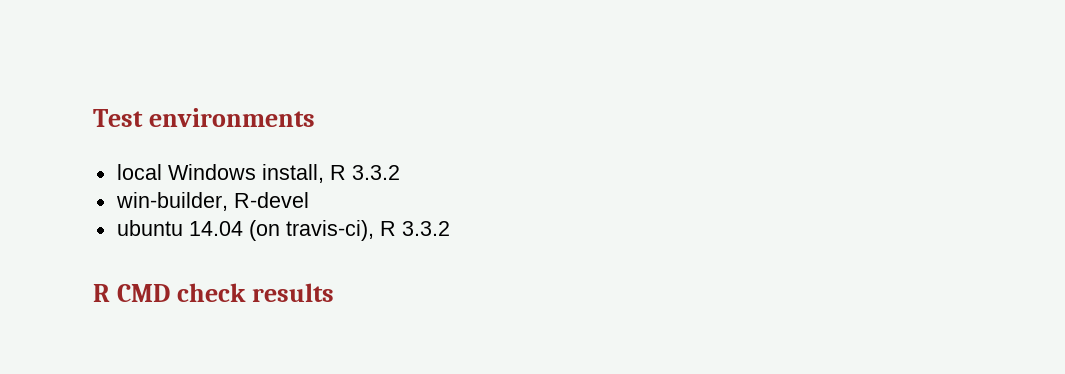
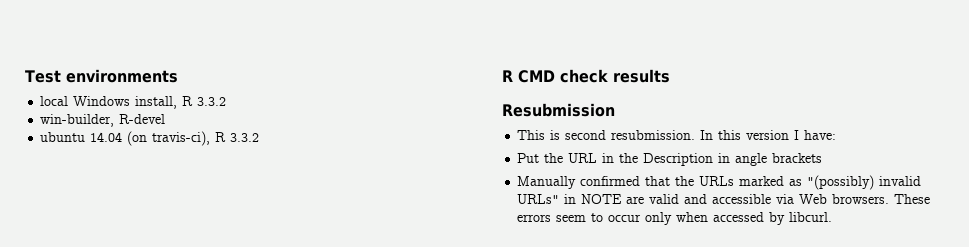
+ Resubmission
+ This is second resubmission. In this version I have:
+ Put the URL in the Description in angle brackets
+ Manually confirmed that the URLs marked as "(possibly) invalid URLs" in NOTE are valid and accessible via Web browsers. These errors seem to occur only when accessed by libcurl.

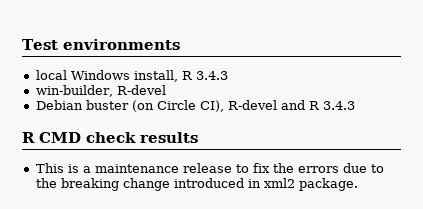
- local Windows install, R 3.3.2
+ local Windows install, R 3.4.3
- ubuntu 14.04 (on travis-ci), R 3.3.2
+ Debian buster (on Circle CI), R-devel and R 3.4.3
- Resubmission
- This is second resubmission. In this version I have:
- Put the URL in the Description in angle brackets
- Manually confirmed that the URLs marked as "(possibly) invalid URLs" in NOTE are valid and accessible via Web browsers. These errors seem to occur only when accessed by libcurl.
+ This is a maintenance release to fix the errors due to the breaking change introduced in xml2 package.

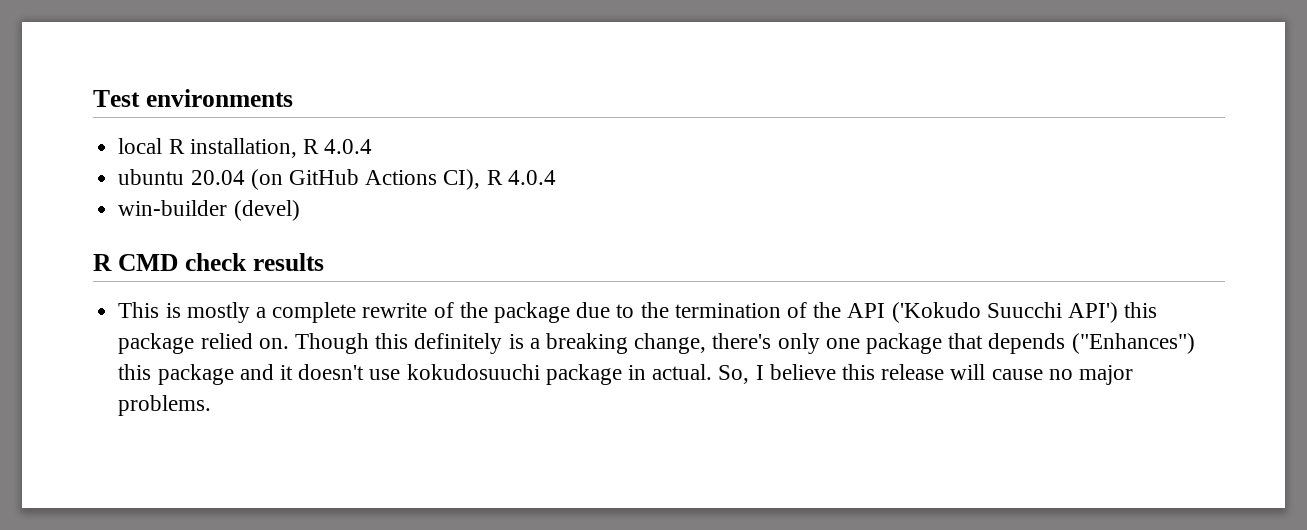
- local Windows install, R 3.4.3
- win-builder, R-devel
- Debian buster (on Circle CI), R-devel and R 3.4.3
+ local R installation, R 4.0.4
+ ubuntu 20.04 (on GitHub Actions CI), R 4.0.4
+ win-builder (devel)
- This is a maintenance release to fix the errors due to the breaking change introduced in xml2 package.
+ This is mostly a complete rewrite of the package due to the termination of the API ('Kokudo Suucchi API') this package relied on. Though this definitely is a breaking change, there's only one package that depends ("Enhances") this package and it doesn't use kokudosuuchi package in actual. So, I believe this release will cause no major problems.

